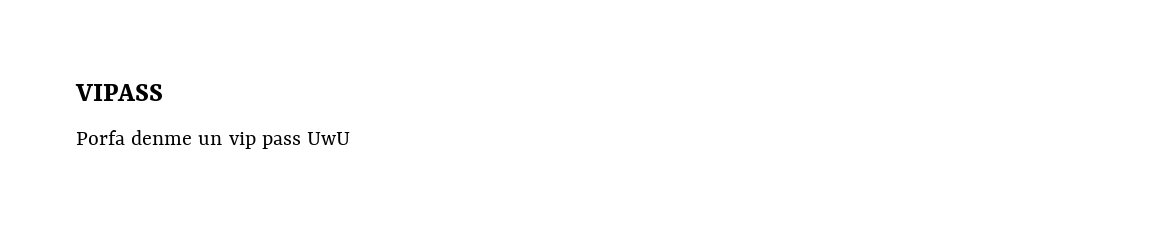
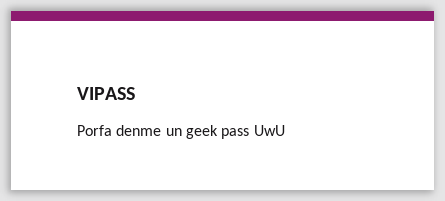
- Porfa denme un vip pass UwU
+ Porfa denme un geek pass UwU

